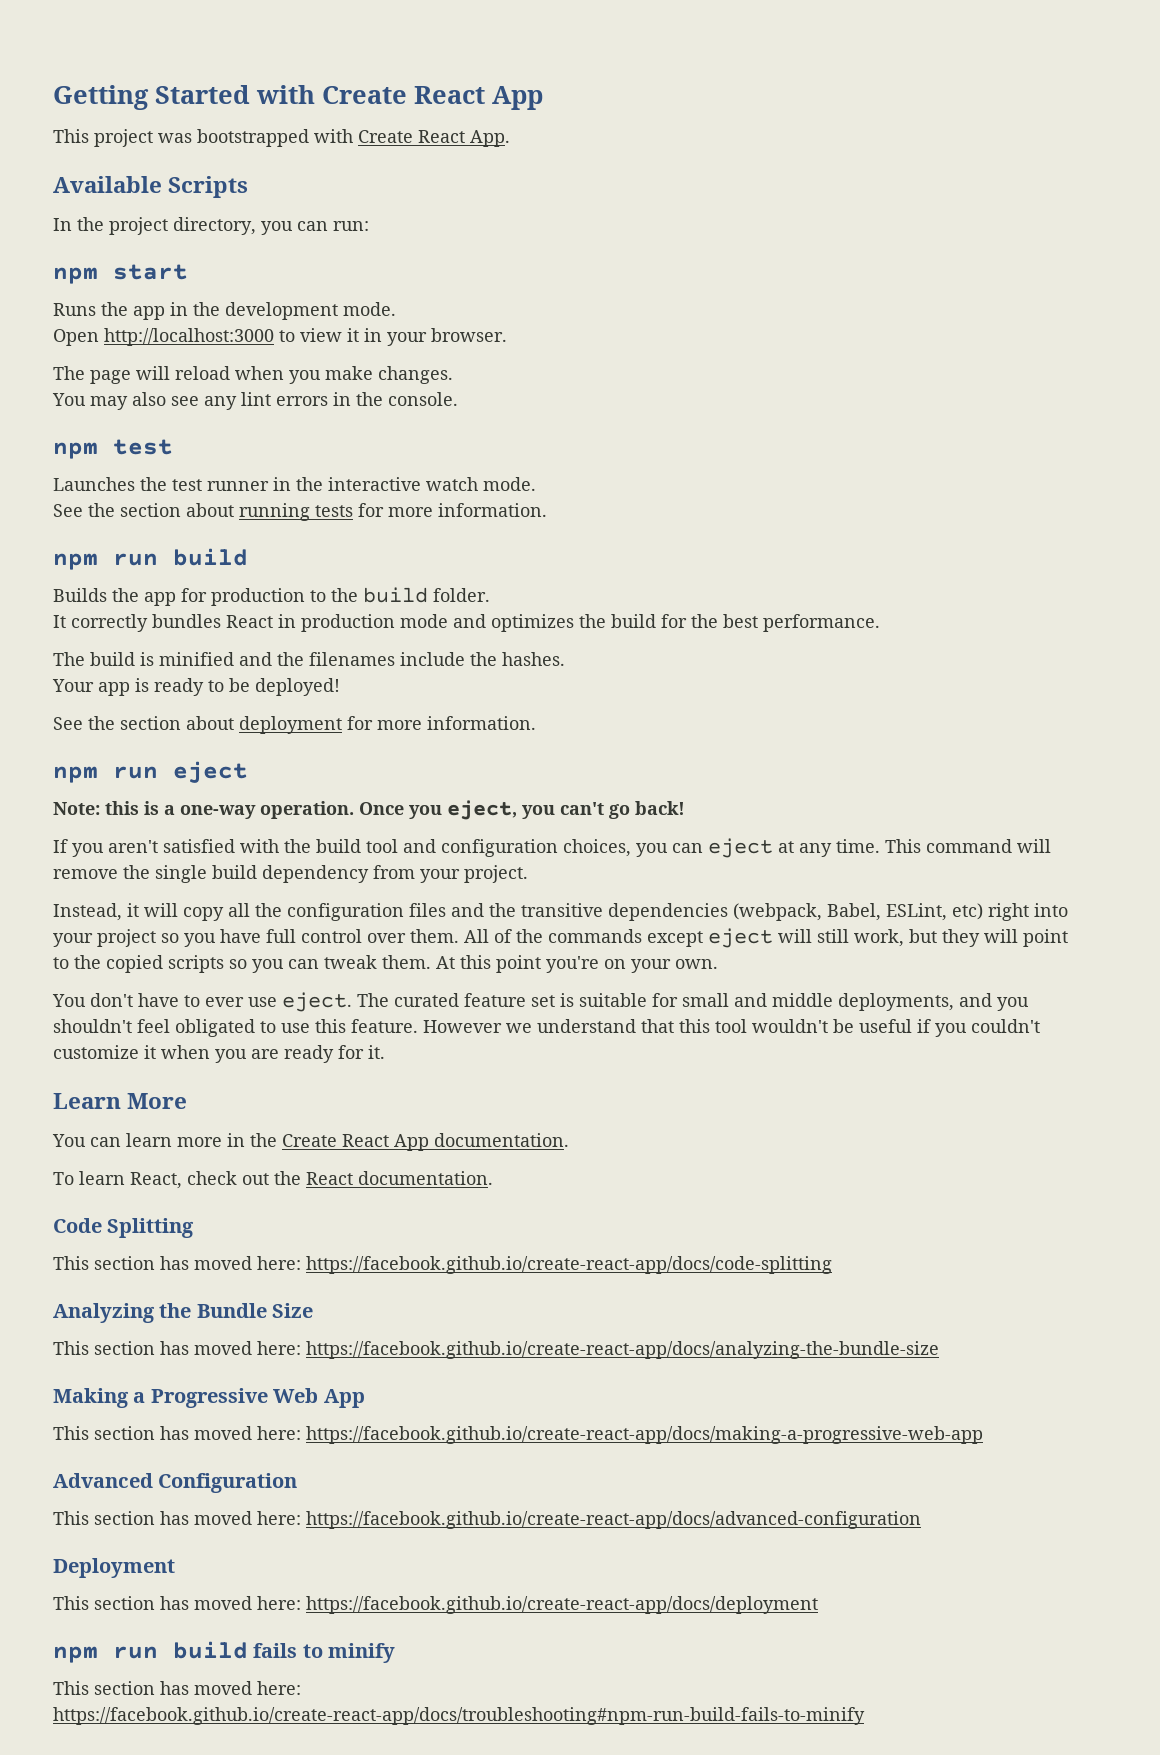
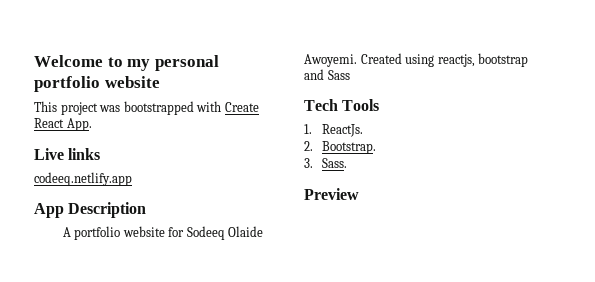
- Getting Started with Create React App
+ Welcome to my personal portfolio website
- Available Scripts
- In the project directory, you can run:
- npm start
- Runs the app in the development mode.
- Open http://localhost:3000 to view it in your browser.
- The page will reload when you make changes.
- You may also see any lint errors in the console.
- npm test
- Launches the test runner in the interactive watch mode.
- See the section about running tests for more information.
- npm run build
- Builds the app for production to the build folder.
- It correctly bundles React in production mode and optimizes the build for the best performance.
- The build is minified and the filenames include the hashes.
- Your app is ready to be deployed!
- See the section about deployment for more information.
- npm run eject
- Note: this is a one-way operation. Once you eject, you can't go back!
- If you aren't satisfied with the build tool and configuration choices, you can eject at any time. This command will remove the single build dependency from your project.
- Instead, it will copy all the configuration files and the transitive dependencies (webpack, Babel, ESLint, etc) right into your project so you have full control over them. All of the commands except eject will still work, but they will point to the copied scripts so you can tweak them. At this point you're on your own.
- You don't have to ever use eject. The curated feature set is suitable for small and middle deployments, and you shouldn't feel obligated to use this feature. However we understand that this tool wouldn't be useful if you couldn't customize it when you are ready for it.
- Learn More
- You can learn more in the Create React App documentation.
- To learn React, check out the React documentation.
- Code Splitting
- This section has moved here: https://facebook.github.io/create-react-app/docs/code-splitting
- Analyzing the Bundle Size
- This section has moved here: https://facebook.github.io/create-react-app/docs/analyzing-the-bundle-size
- Making a Progressive Web App
- This section has moved here: https://facebook.github.io/create-react-app/docs/making-a-progressive-web-app
- Advanced Configuration
- This section has moved here: https://facebook.github.io/create-react-app/docs/advanced-configuration
- Deployment
- This section has moved here: https://facebook.github.io/create-react-app/docs/deployment
- npm run build fails to minify
- This section has moved here: https://facebook.github.io/create-react-app/docs/troubleshooting#npm-run-build-fails-to-minify
+ Live links
+ codeeq.netlify.app
+ App Description
+ A portfolio website for Sodeeq Olaide Awoyemi. Created using reactjs, bootstrap and Sass
+ Tech Tools
+ 1. ReactJs.
+ 2. Bootstrap.
+ 3. Sass.
+ Preview

